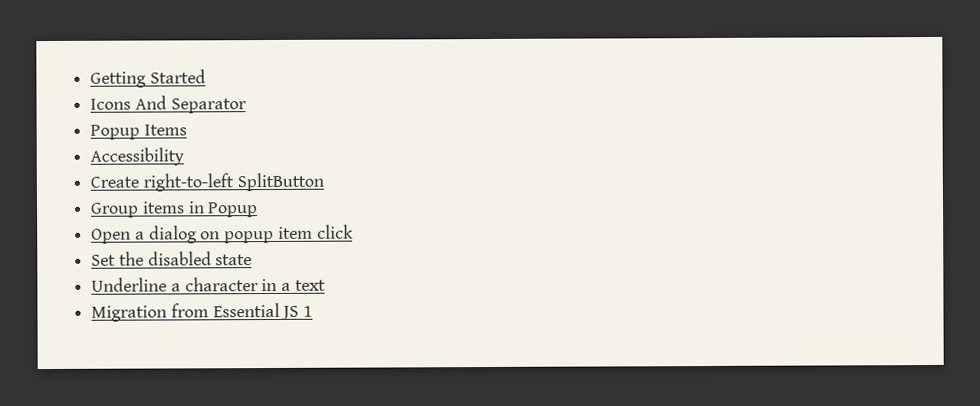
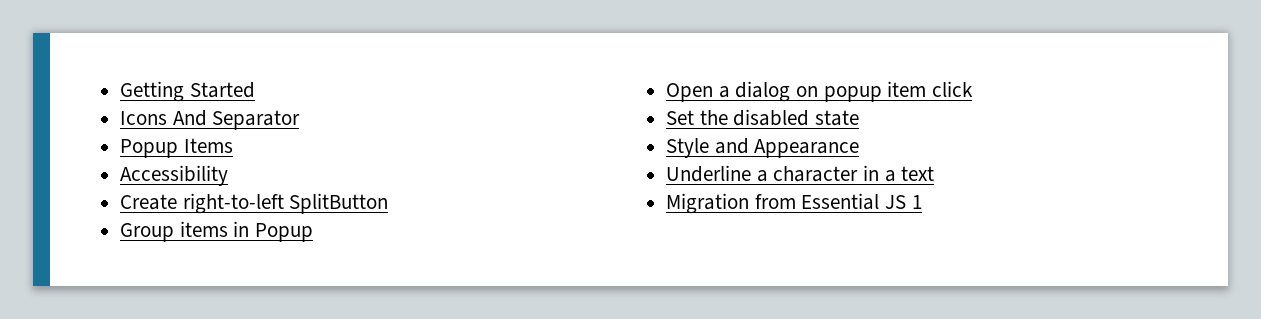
+ Style and Appearance

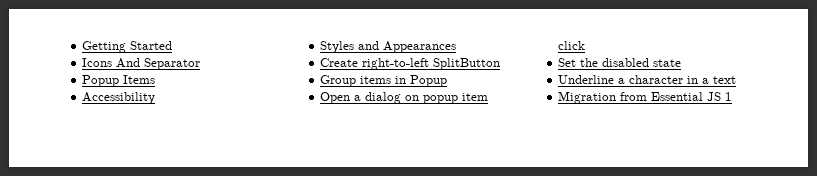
+ Styles and Appearances
- Style and Appearance

